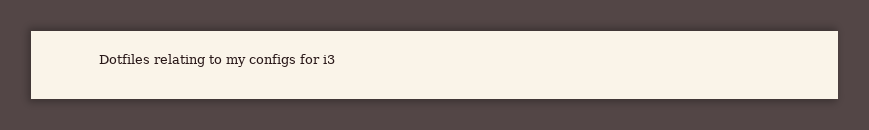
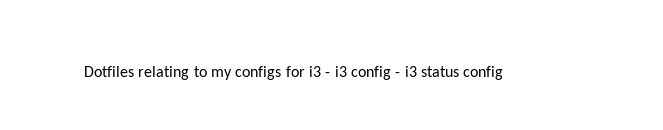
- Dotfiles relating to my configs for i3
+ Dotfiles relating to my configs for i3 - i3 config - i3 status config

